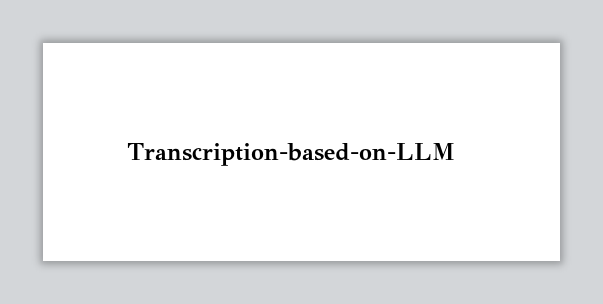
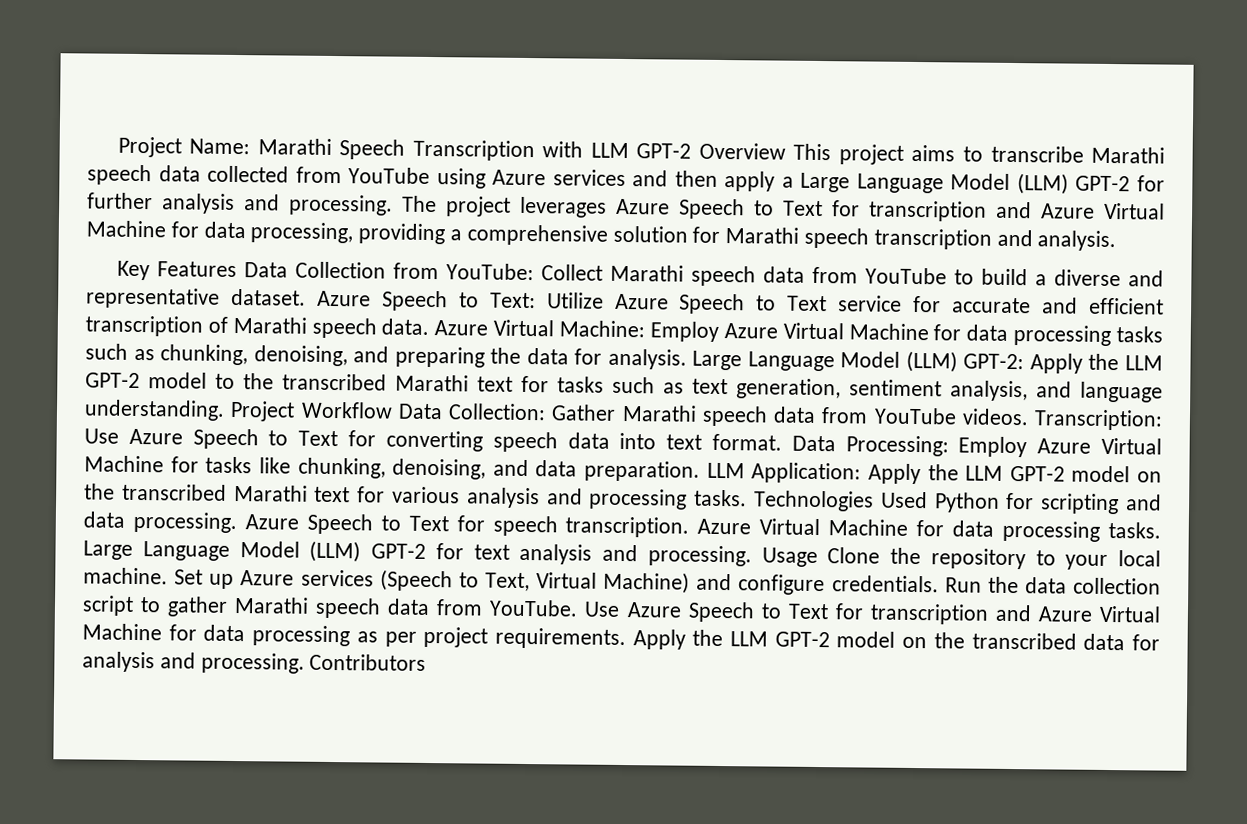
- Transcription-based-on-LLM
+ Project Name: Marathi Speech Transcription with LLM GPT-2 Overview This project aims to transcribe Marathi speech data collected from YouTube using Azure services and then apply a Large Language Model (LLM) GPT-2 for further analysis and processing. The project leverages Azure Speech to Text for transcription and Azure Virtual Machine for data processing, providing a comprehensive solution for Marathi speech transcription and analysis.
+ Key Features Data Collection from YouTube: Collect Marathi speech data from YouTube to build a diverse and representative dataset. Azure Speech to Text: Utilize Azure Speech to Text service for accurate and efficient transcription of Marathi speech data. Azure Virtual Machine: Employ Azure Virtual Machine for data processing tasks such as chunking, denoising, and preparing the data for analysis. Large Language Model (LLM) GPT-2: Apply the LLM GPT-2 model to the transcribed Marathi text for tasks such as text generation, sentiment analysis, and language understanding. Project Workflow Data Collection: Gather Marathi speech data from YouTube videos. Transcription: Use Azure Speech to Text for converting speech data into text format. Data Processing: Employ Azure Virtual Machine for tasks like chunking, denoising, and data preparation. LLM Application: Apply the LLM GPT-2 model on the transcribed Marathi text for various analysis and processing tasks. Technologies Used Python for scripting and data processing. Azure Speech to Text for speech transcription. Azure Virtual Machine for data processing tasks. Large Language Model (LLM) GPT-2 for text analysis and processing. Usage Clone the repository to your local machine. Set up Azure services (Speech to Text, Virtual Machine) and configure credentials. Run the data collection script to gather Marathi speech data from YouTube. Use Azure Speech to Text for transcription and Azure Virtual Machine for data processing as per project requirements. Apply the LLM GPT-2 model on the transcribed data for analysis and processing. Contributors

